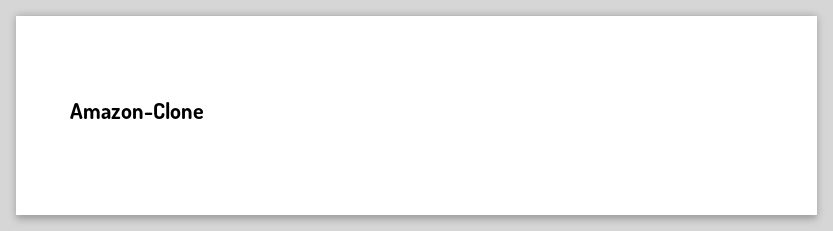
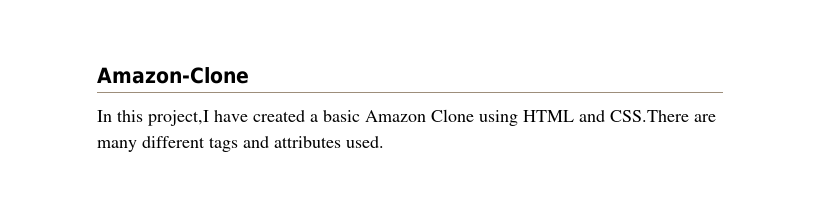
+ In this project,I have created a basic Amazon Clone using HTML and CSS.There are many different tags and attributes used.

